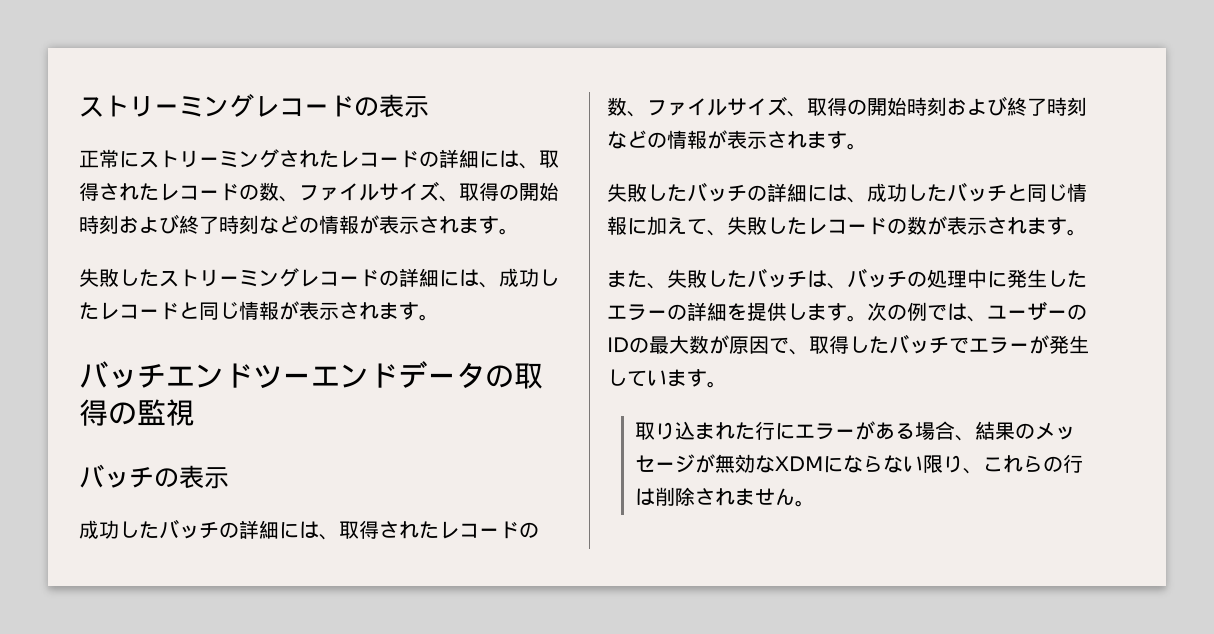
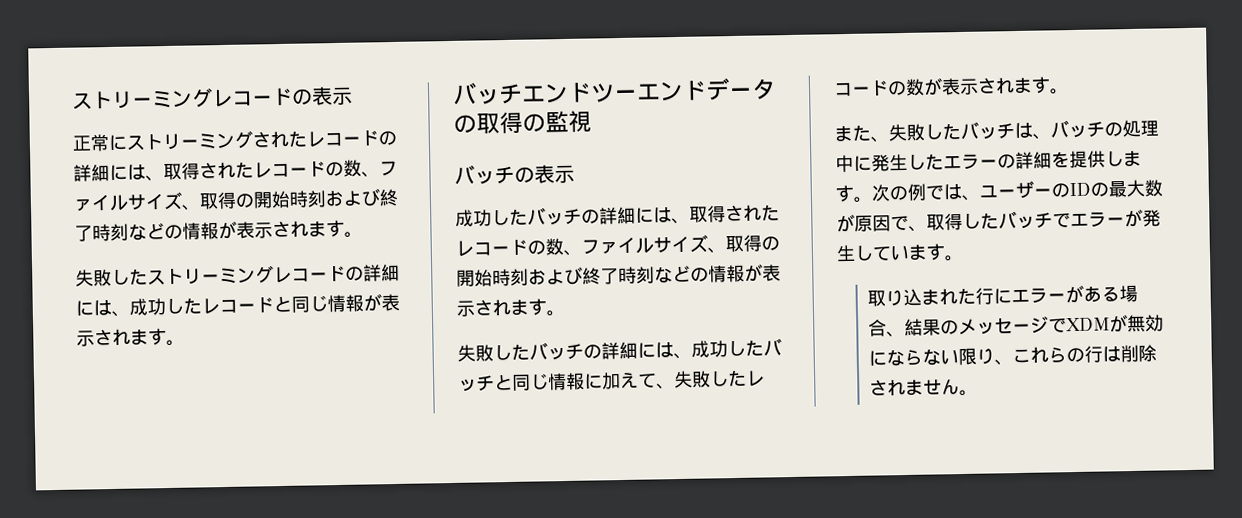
- 取り込まれた行にエラーがある場合、結果のメッセージが無効なXDMにならない限り、これらの行は削除されません。
+ 取り込まれた行にエラーがある場合、結果のメッセージでXDMが無効にならない限り、これらの行は削除されません。

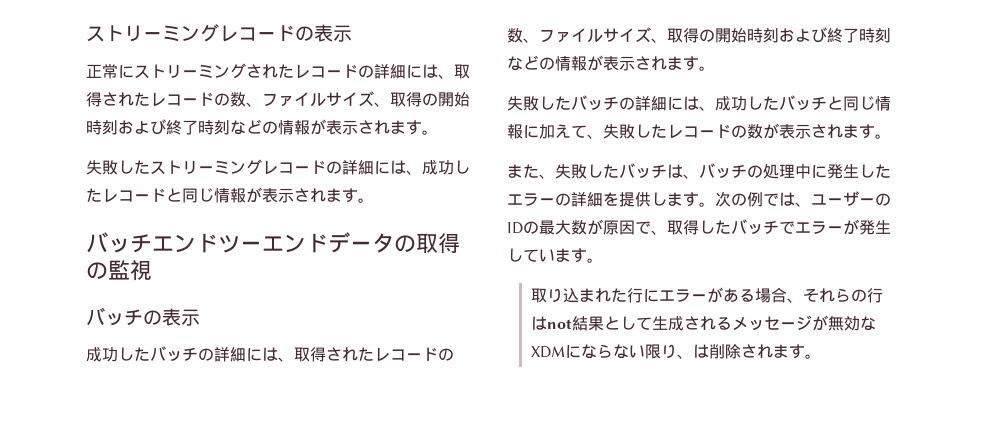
- 取り込まれた行にエラーがある場合、結果のメッセージでXDMが無効にならない限り、これらの行は削除されません。
+ 取り込まれた行にエラーがある場合、それらの行はnot結果として生成されるメッセージが無効なXDMにならない限り、は削除されます。

